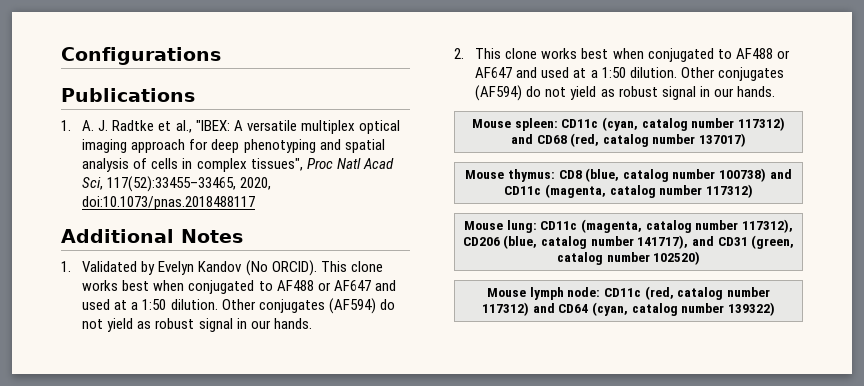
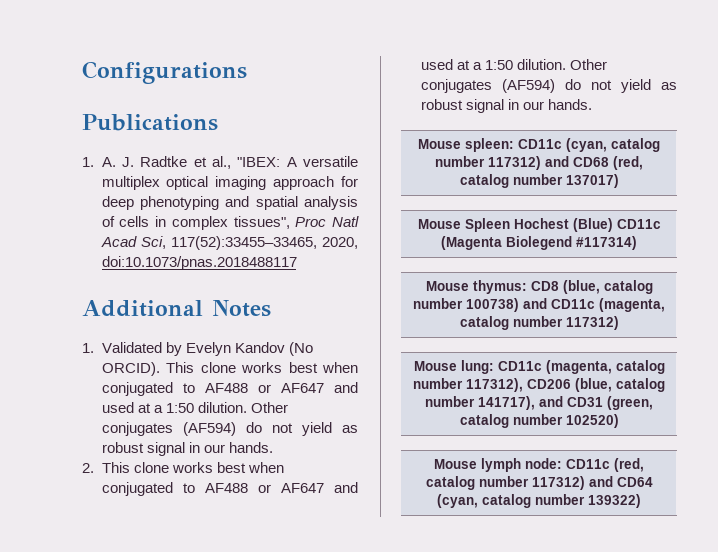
+ Mouse Spleen Hochest (Blue) CD11c (Magenta Biolegend #117314)

